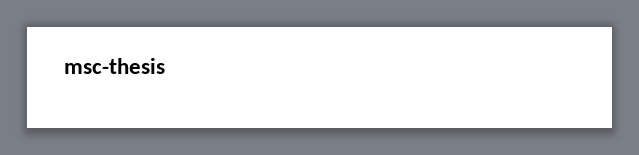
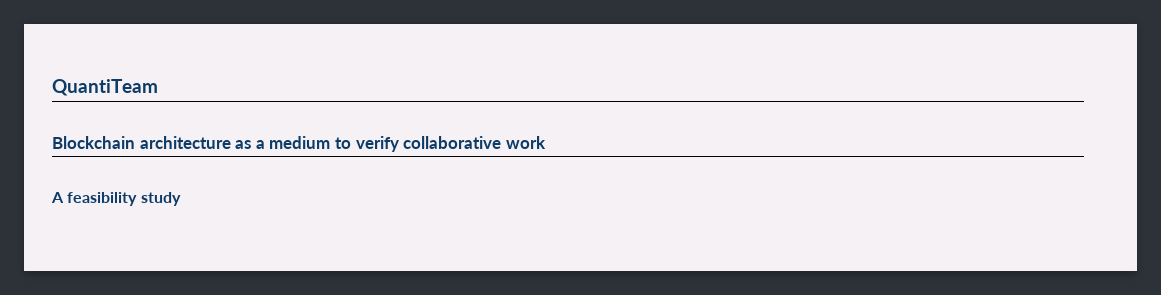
- msc-thesis
+ QuantiTeam
+ Blockchain architecture as a medium to verify collaborative work
+ A feasibility study

